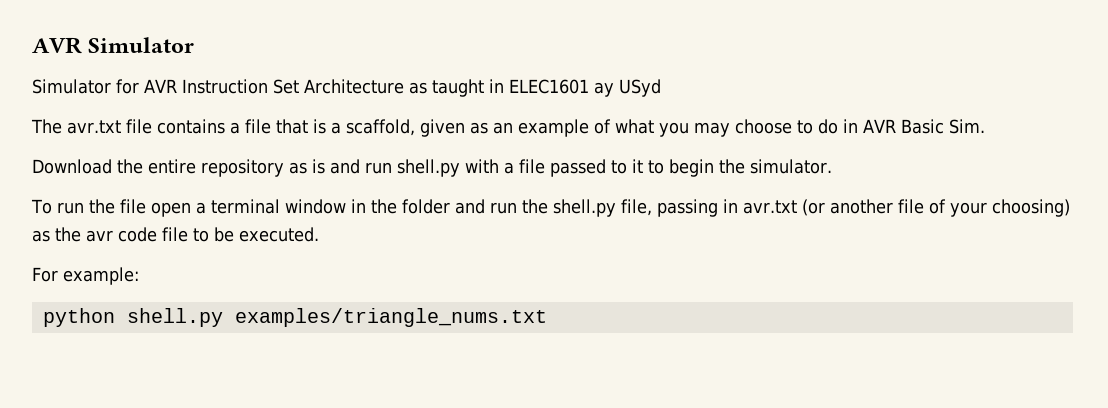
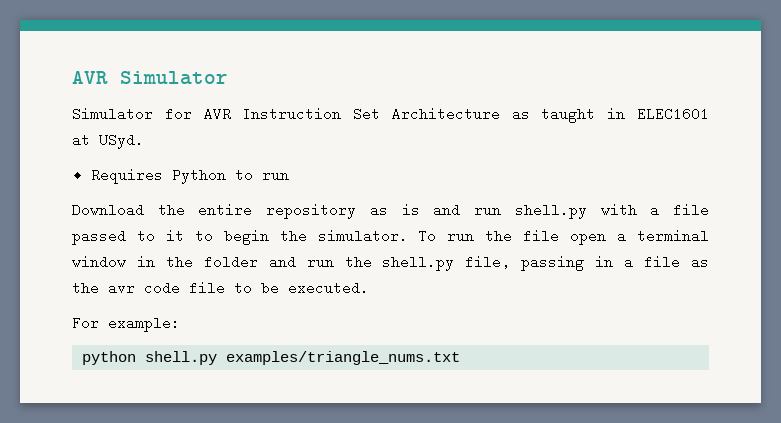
- Simulator for AVR Instruction Set Architecture as taught in ELEC1601 ay USyd
- The avr.txt file contains a file that is a scaffold, given as an example of what you may choose to do in AVR Basic Sim.
+ Simulator for AVR Instruction Set Architecture as taught in ELEC1601 at USyd.
+ Requires Python to run
- Download the entire repository as is and run shell.py with a file passed to it to begin the simulator.
- To run the file open a terminal window in the folder and run the shell.py file, passing in avr.txt (or another file of your choosing) as the avr code file to be executed.
+ Download the entire repository as is and run shell.py with a file passed to it to begin the simulator. To run the file open a terminal window in the folder and run the shell.py file, passing in a file as the avr code file to be executed.

